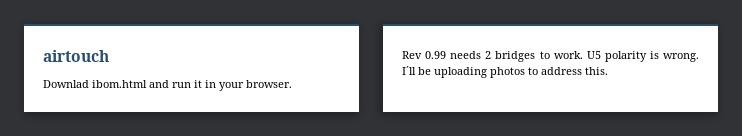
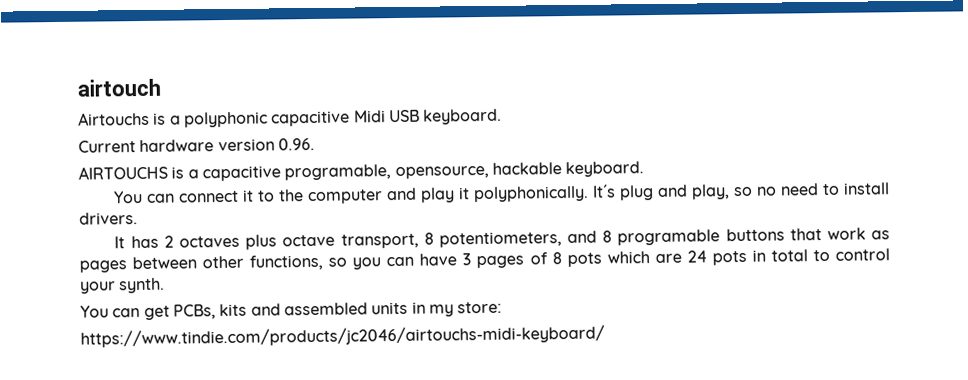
- Downlad ibom.html and run it in your browser.
- Rev 0.99 needs 2 bridges to work. U5 polarity is wrong. I´ll be uploading photos to address this.
+ Airtouchs is a polyphonic capacitive Midi USB keyboard.
+ Current hardware version 0.96.
+ AIRTOUCHS is a capacitive programable, opensource, hackable keyboard.
+ You can connect it to the computer and play it polyphonically. It´s plug and play, so no need to install drivers.
+ It has 2 octaves plus octave transport, 8 potentiometers, and 8 programable buttons that work as pages between other functions, so you can have 3 pages of 8 pots which are 24 pots in total to control your synth.
+ You can get PCBs, kits and assembled units in my store:
+ https://www.tindie.com/products/jc2046/airtouchs-midi-keyboard/

